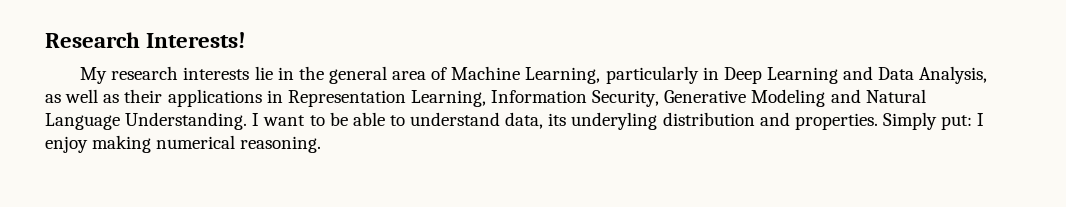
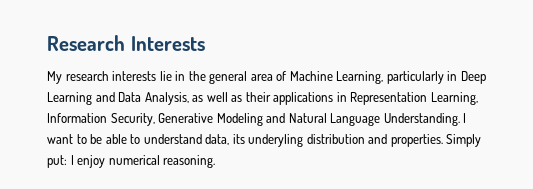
- Research Interests!
+ Research Interests
- Simply put: I enjoy making numerical reasoning.
+ Simply put: I enjoy numerical reasoning.

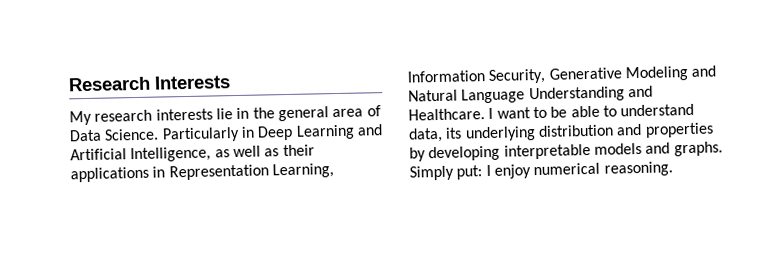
- My research interests lie in the general area of Machine Learning, particularly in Deep Learning and Data Analysis, as well as their applications in Representation Learning, Information Security, Generative Modeling and Natural Language Understanding.
+ My research interests lie in the general area of Data Science. Particularly in Deep Learning and Artificial Intelligence, as well as their applications in Representation Learning, Information Security, Generative Modeling and Natural Language Understanding and Healthcare.
- I want to be able to understand data, its underyling distribution and properties.
+ I want to be able to understand data, its underlying distribution and properties by developing interpretable models and graphs.

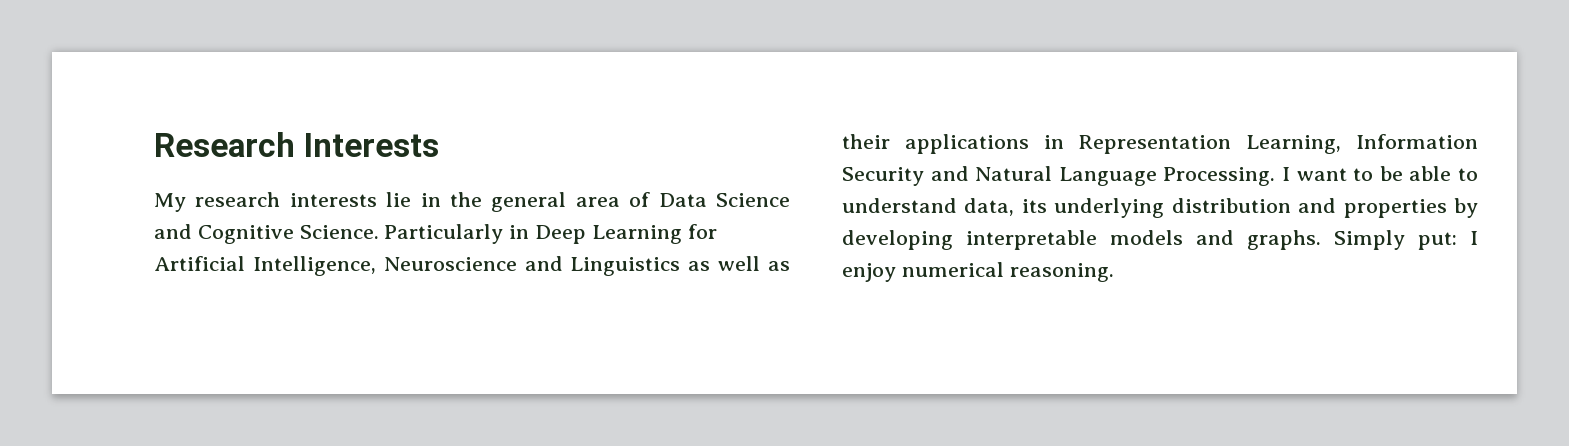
- My research interests lie in the general area of Data Science.
+ My research interests lie in the general area of Data Science and Cognitive Science.
- Particularly in Deep Learning and Artificial Intelligence, as well as their applications in Representation Learning, Information Security, Generative Modeling and Natural Language Understanding and Healthcare.
+ Particularly in Deep Learning for Artificial Intelligence, Neuroscience and Linguistics as well as their applications in Representation Learning, Information Security and Natural Language Processing.

